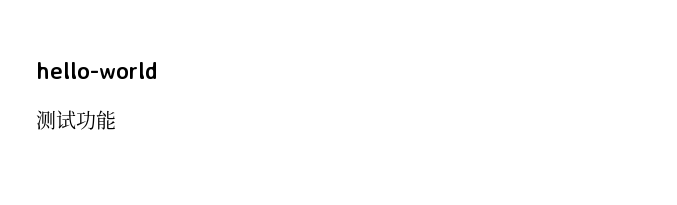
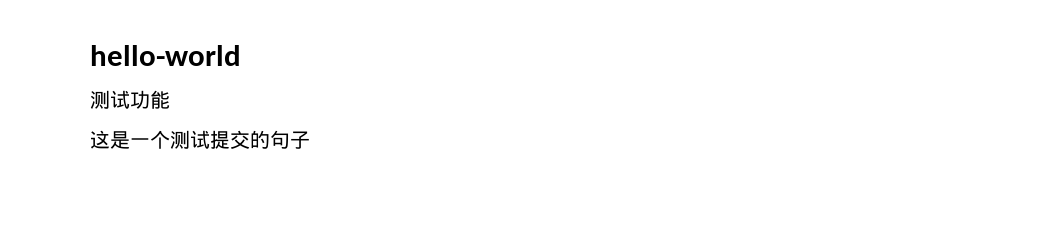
+ 这是一个测试提交的句子

